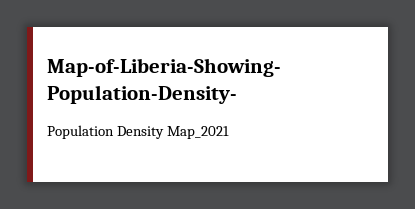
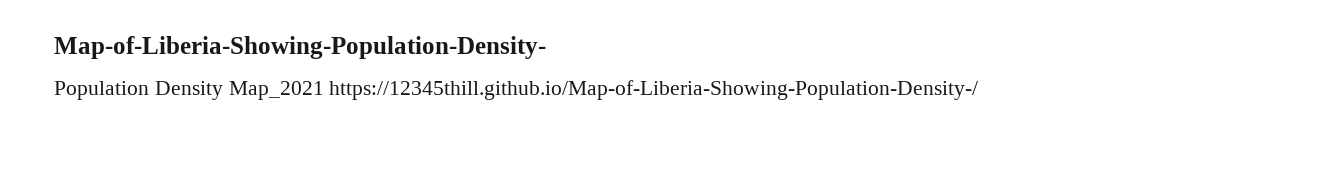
- Population Density Map_2021
+ Population Density Map_2021 https://12345thill.github.io/Map-of-Liberia-Showing-Population-Density-/

